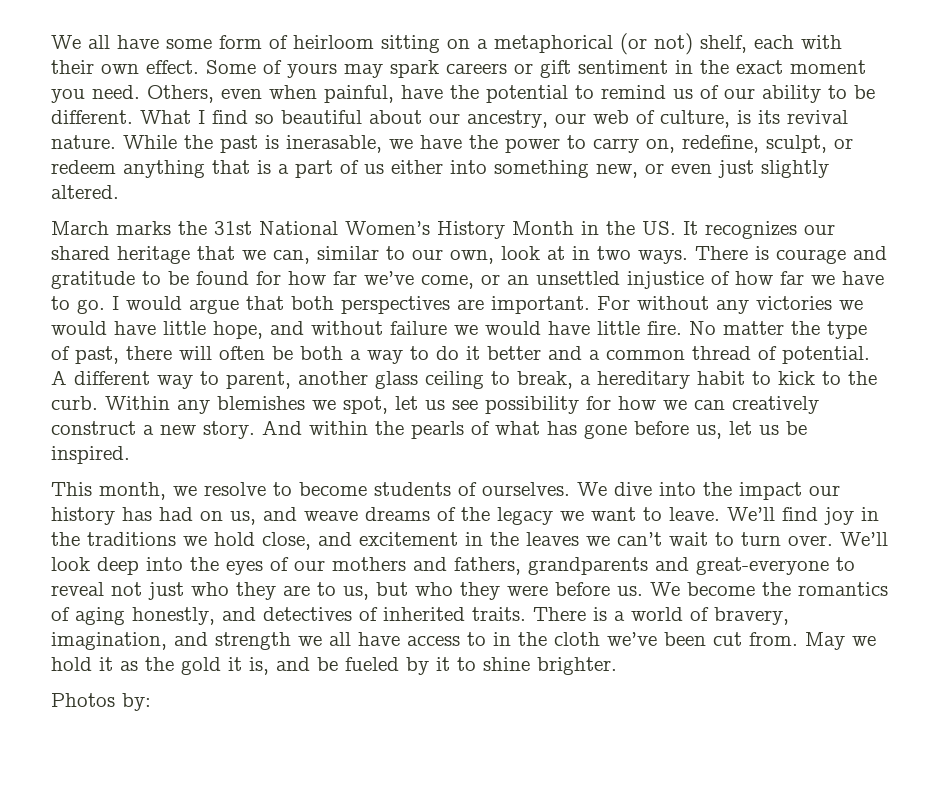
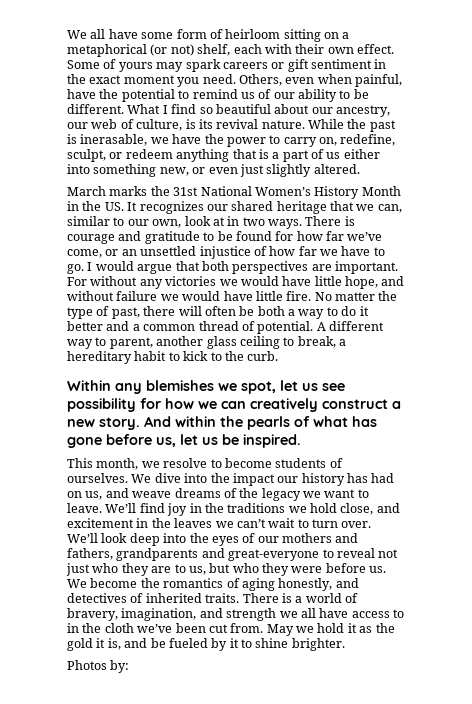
- A different way to parent, another glass ceiling to break, a hereditary habit to kick to the curb. Within any blemishes we spot, let us see possibility for how we can creatively construct a new story.
+ A different way to parent, another glass ceiling to break, a hereditary habit to kick to the curb.
+ Within any blemishes we spot, let us see possibility for how we can creatively construct a new story.

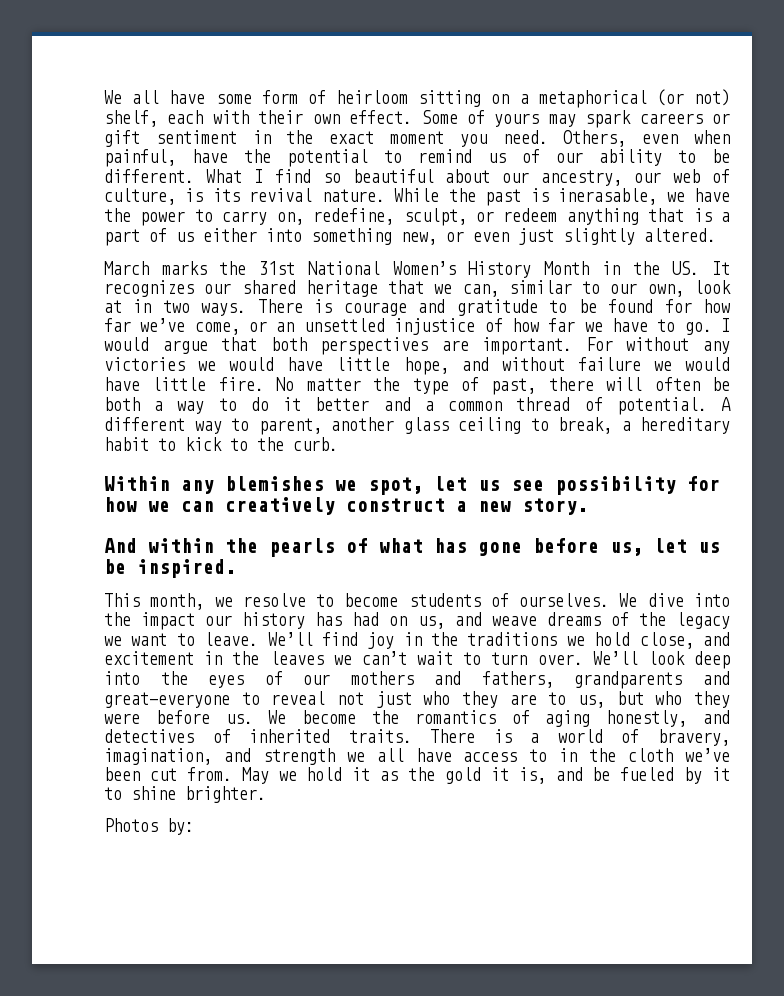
- Within any blemishes we spot, let us see possibility for how we can creatively construct a new story. And within the pearls of what has gone before us, let us be inspired.
+ Within any blemishes we spot, let us see possibility for how we can creatively construct a new story.
+ And within the pearls of what has gone before us, let us be inspired.

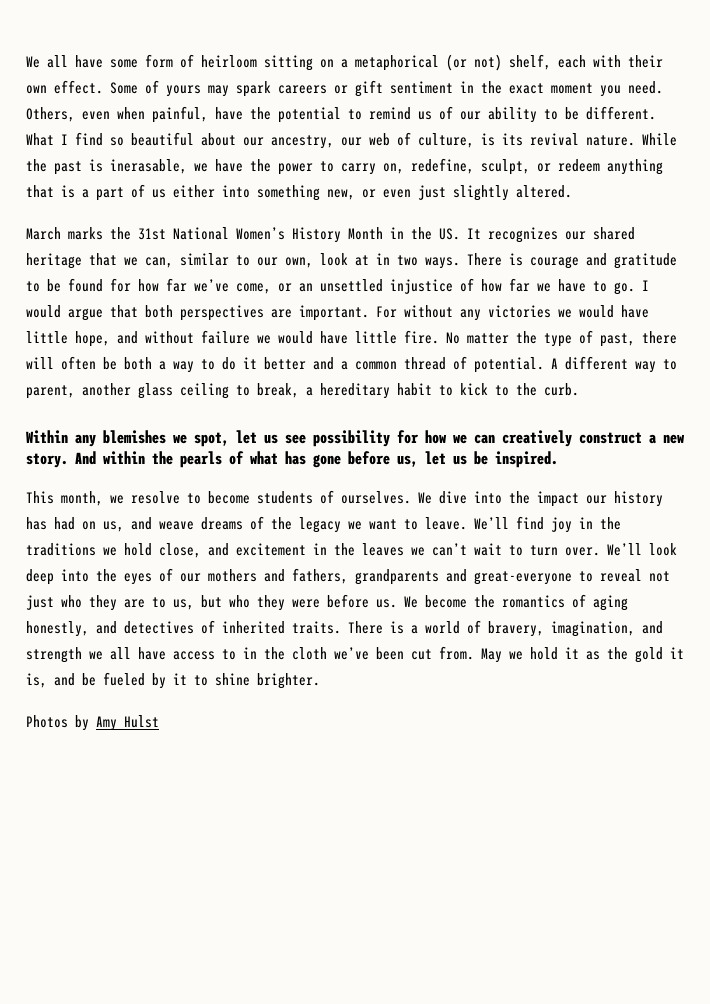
- Within any blemishes we spot, let us see possibility for how we can creatively construct a new story.
- And within the pearls of what has gone before us, let us be inspired.
+ Within any blemishes we spot, let us see possibility for how we can creatively construct a new story. And within the pearls of what has gone before us, let us be inspired.
- Photos by:
+ Photos by Amy Hulst

